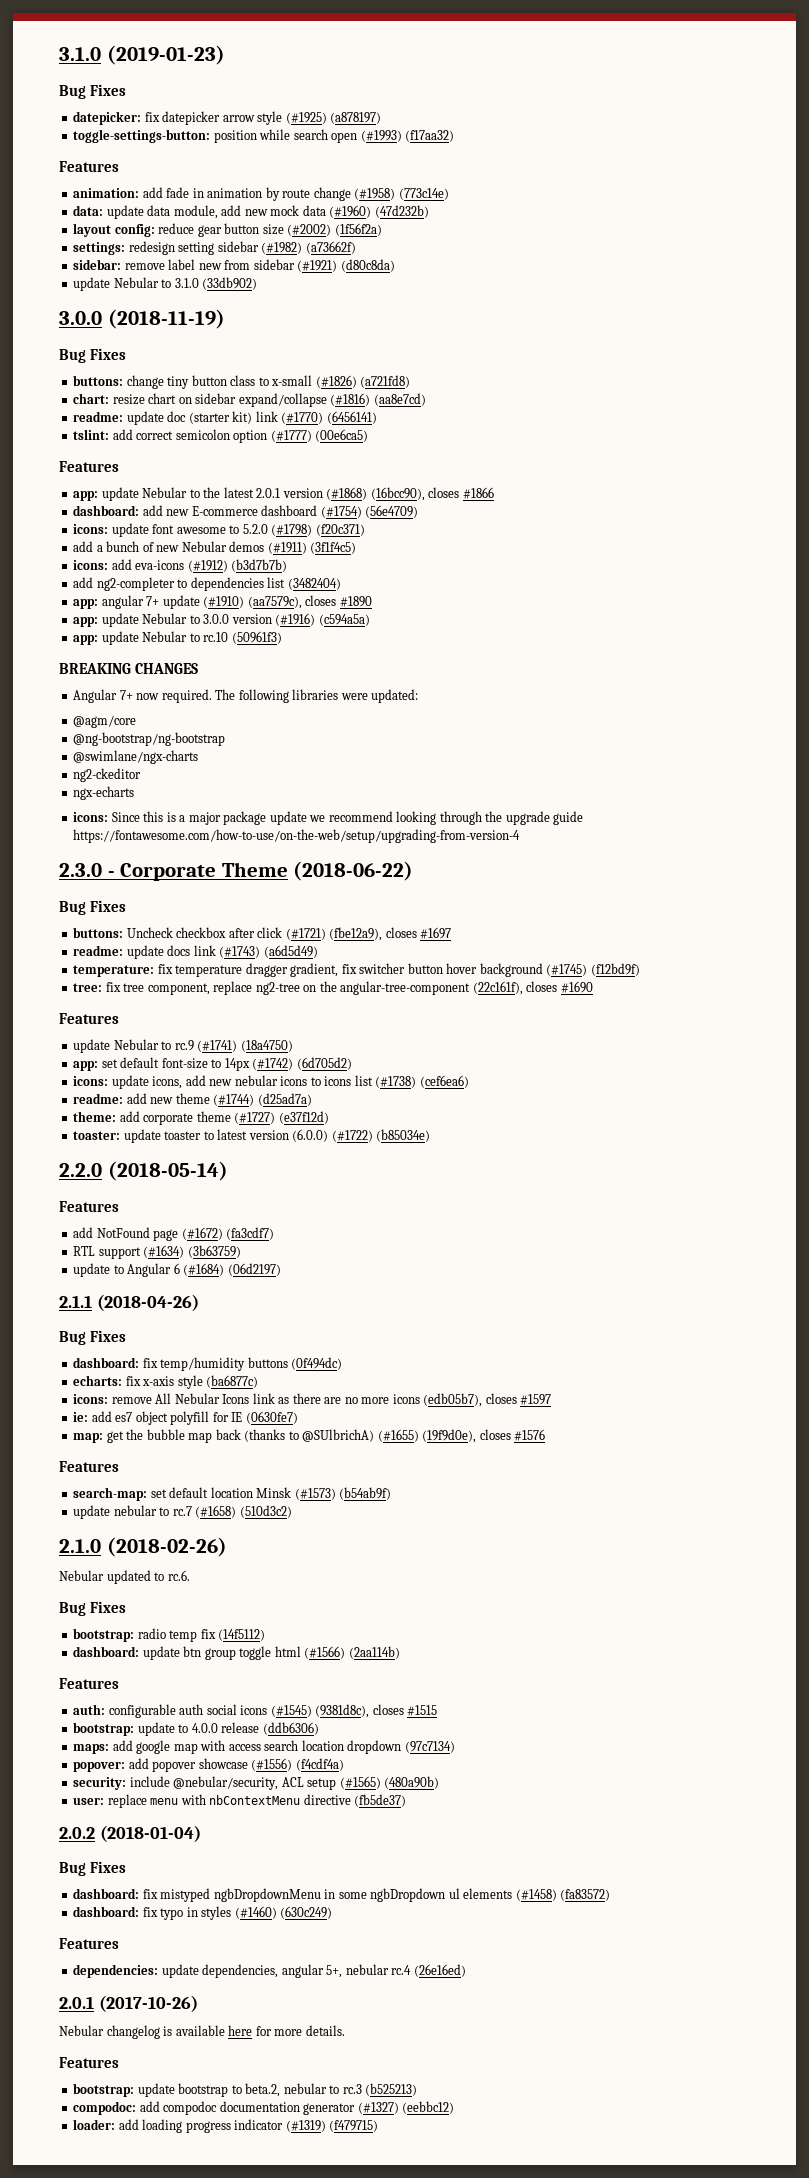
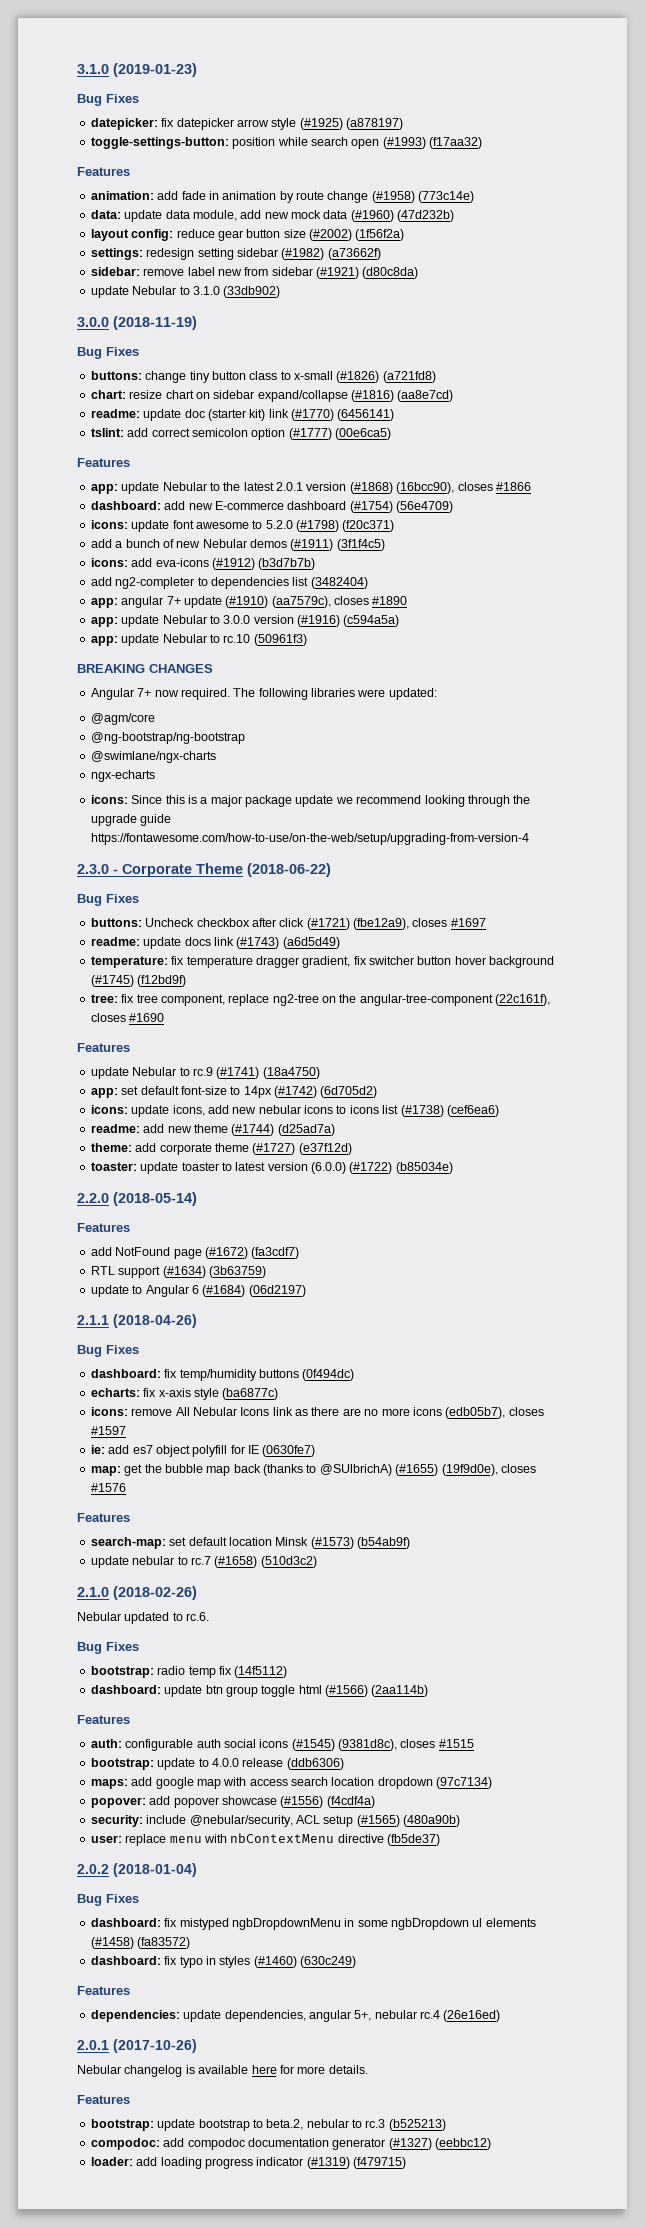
- ng2-ckeditor

